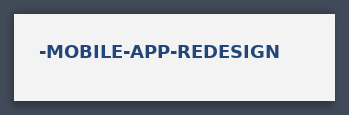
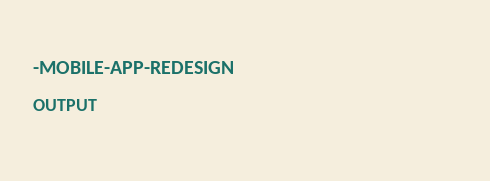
+ OUTPUT

